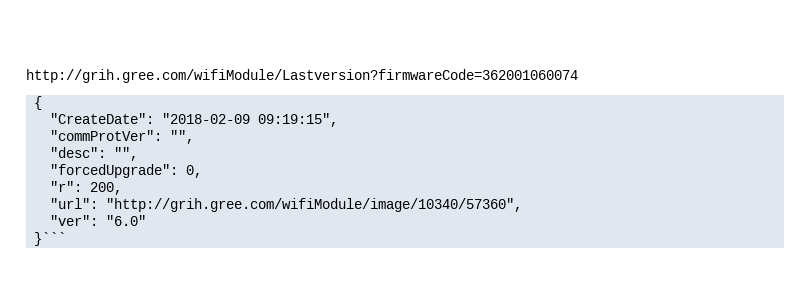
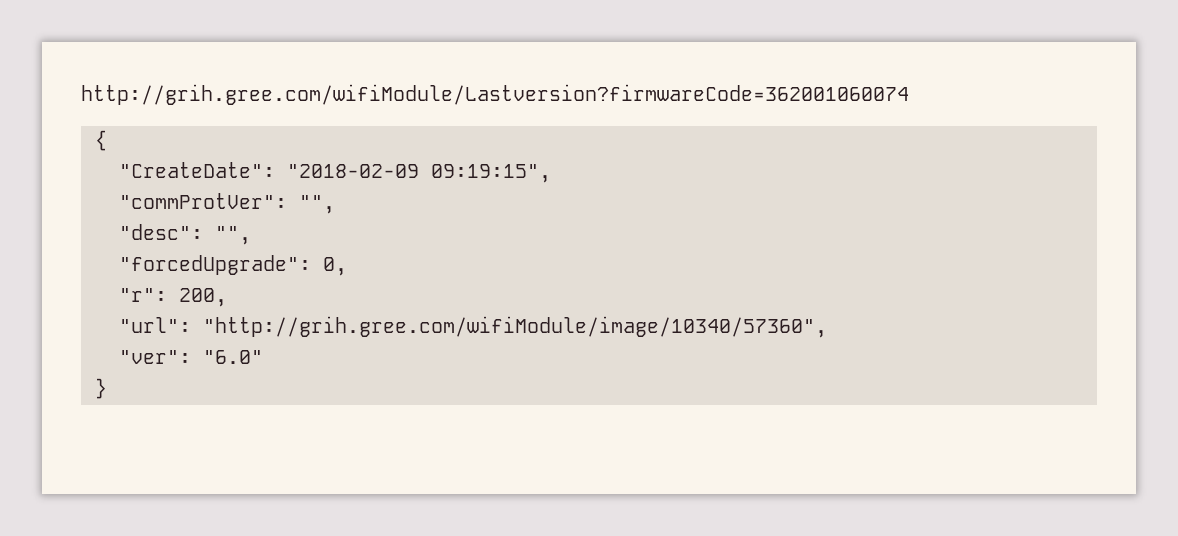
- }```
+ }

